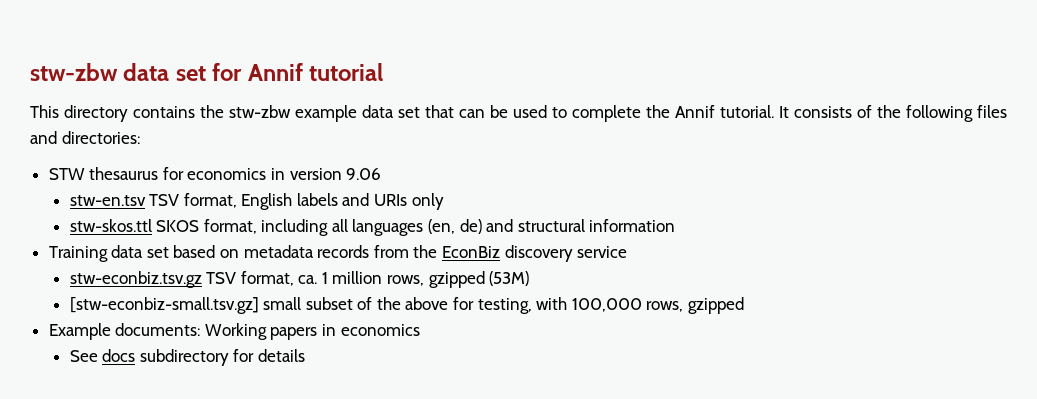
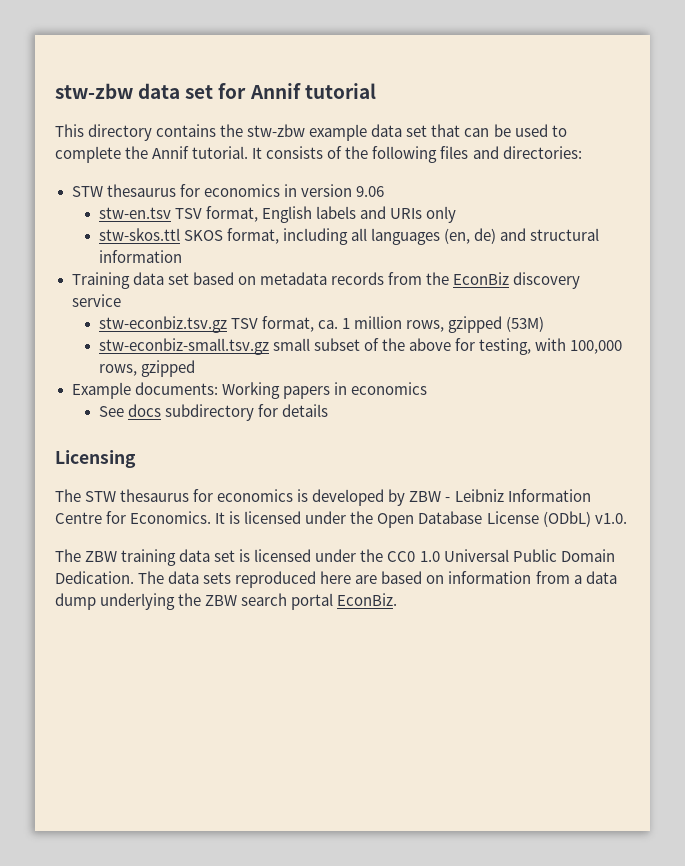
- [stw-econbiz-small.tsv.gz] small subset of the above for testing, with 100,000 rows, gzipped
+ stw-econbiz-small.tsv.gz small subset of the above for testing, with 100,000 rows, gzipped
+ Licensing
+ The STW thesaurus for economics is developed by ZBW - Leibniz Information Centre for Economics. It is licensed under the Open Database License (ODbL) v1.0.
+ The ZBW training data set is licensed under the CC0 1.0 Universal Public Domain Dedication. The data sets reproduced here are based on information from a data dump underlying the ZBW search portal EconBiz.

